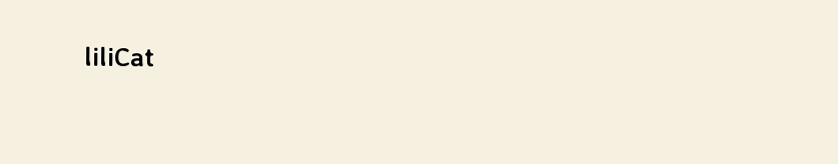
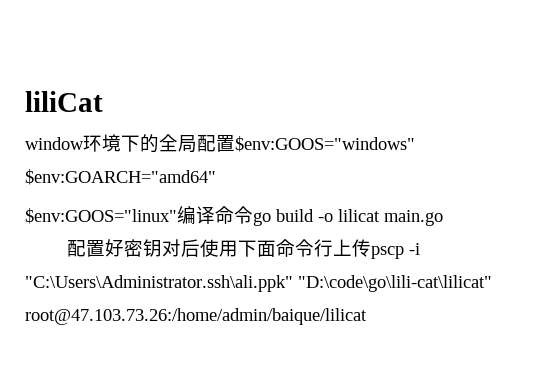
+ window环境下的全局配置$env:GOOS="windows" $env:GOARCH="amd64"
+ $env:GOOS="linux"编译命令go build -o lilicat main.go
+ 配置好密钥对后使用下面命令行上传pscp -i "C:\Users\Administrator.ssh\ali.ppk" "D:\code\go\lili-cat\lilicat" root@47.103.73.26:/home/admin/baique/lilicat

